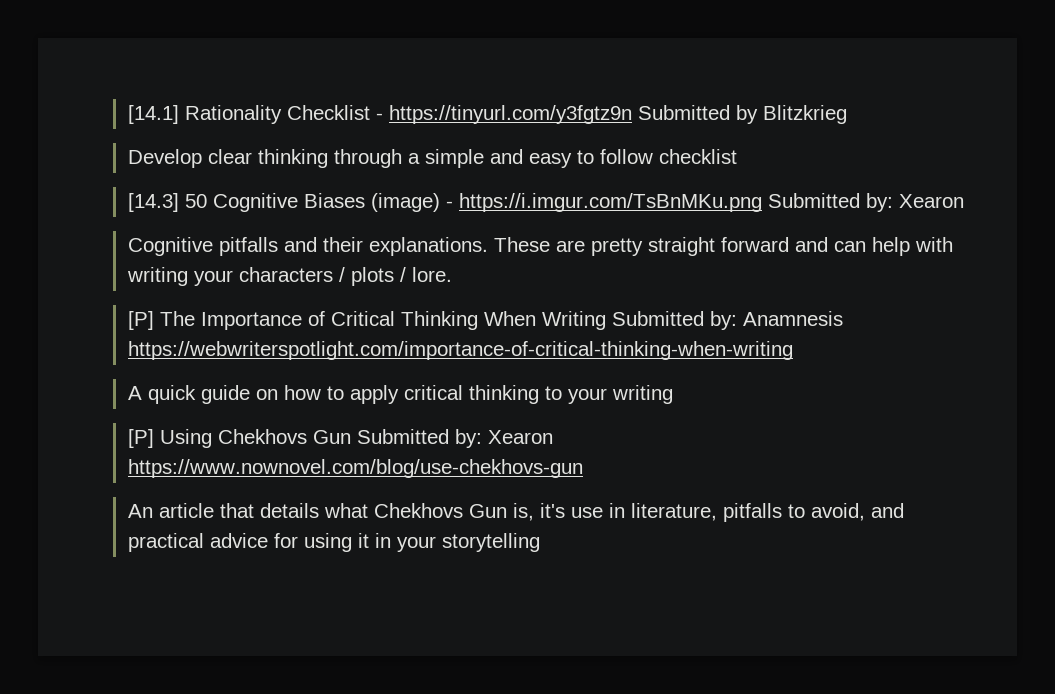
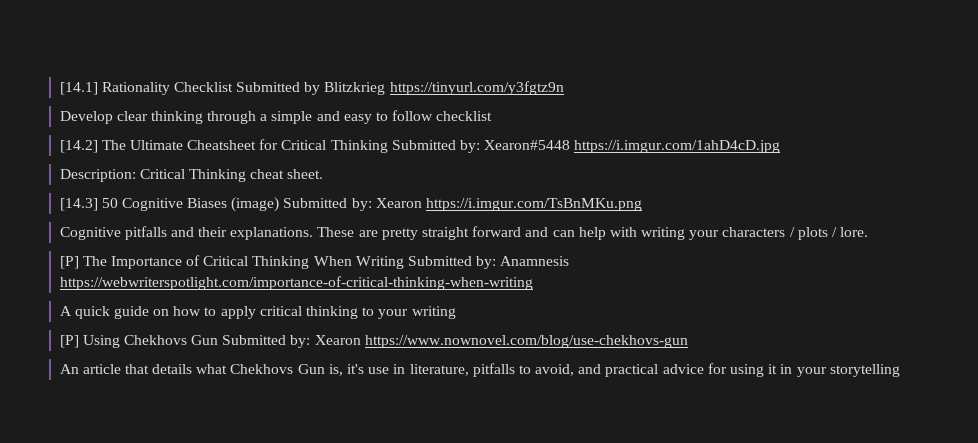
- [14.1] Rationality Checklist - https://tinyurl.com/y3fgtz9n Submitted by Blitzkrieg
+ [14.1] Rationality Checklist Submitted by Blitzkrieg https://tinyurl.com/y3fgtz9n
+ [14.2] The Ultimate Cheatsheet for Critical Thinking Submitted by: Xearon#5448 https://i.imgur.com/1ahD4cD.jpg
+ Description: Critical Thinking cheat sheet.
- [14.3] 50 Cognitive Biases (image) - https://i.imgur.com/TsBnMKu.png Submitted by: Xearon
+ [14.3] 50 Cognitive Biases (image) Submitted by: Xearon https://i.imgur.com/TsBnMKu.png

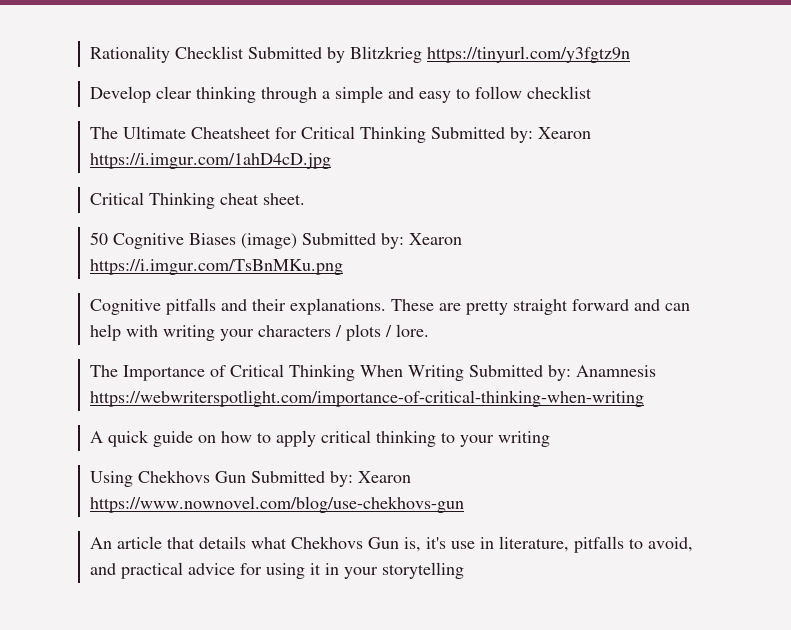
- [14.1] Rationality Checklist Submitted by Blitzkrieg https://tinyurl.com/y3fgtz9n
+ Rationality Checklist Submitted by Blitzkrieg https://tinyurl.com/y3fgtz9n
- [14.2] The Ultimate Cheatsheet for Critical Thinking Submitted by: Xearon#5448 https://i.imgur.com/1ahD4cD.jpg
+ The Ultimate Cheatsheet for Critical Thinking Submitted by: Xearon https://i.imgur.com/1ahD4cD.jpg
- Description: Critical Thinking cheat sheet.
+ Critical Thinking cheat sheet.
- [14.3] 50 Cognitive Biases (image) Submitted by: Xearon https://i.imgur.com/TsBnMKu.png
+ 50 Cognitive Biases (image) Submitted by: Xearon https://i.imgur.com/TsBnMKu.png
- [P] The Importance of Critical Thinking When Writing Submitted by: Anamnesis https://webwriterspotlight.com/importance-of-critical-thinking-when-writing
+ The Importance of Critical Thinking When Writing Submitted by: Anamnesis https://webwriterspotlight.com/importance-of-critical-thinking-when-writing
- [P] Using Chekhovs Gun Submitted by: Xearon https://www.nownovel.com/blog/use-chekhovs-gun
+ Using Chekhovs Gun Submitted by: Xearon https://www.nownovel.com/blog/use-chekhovs-gun

